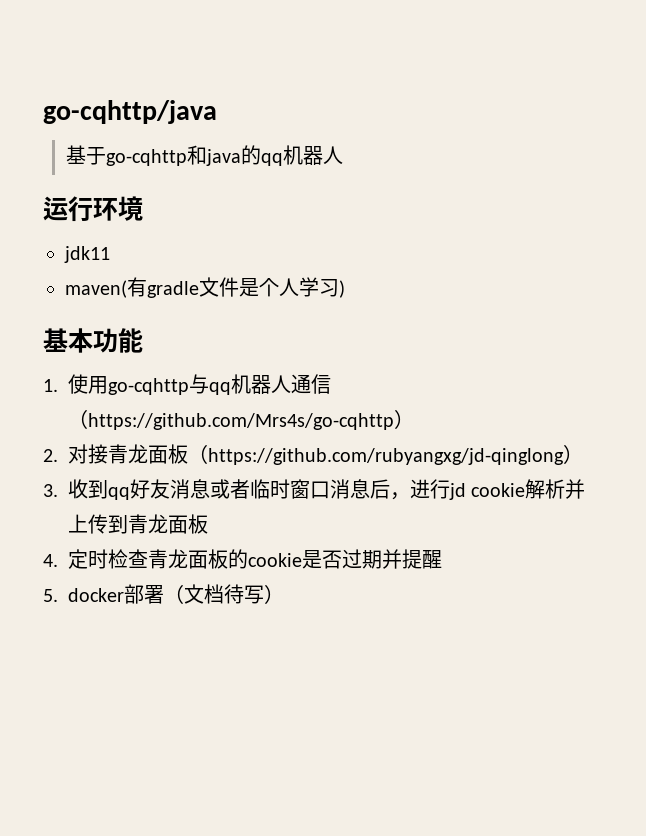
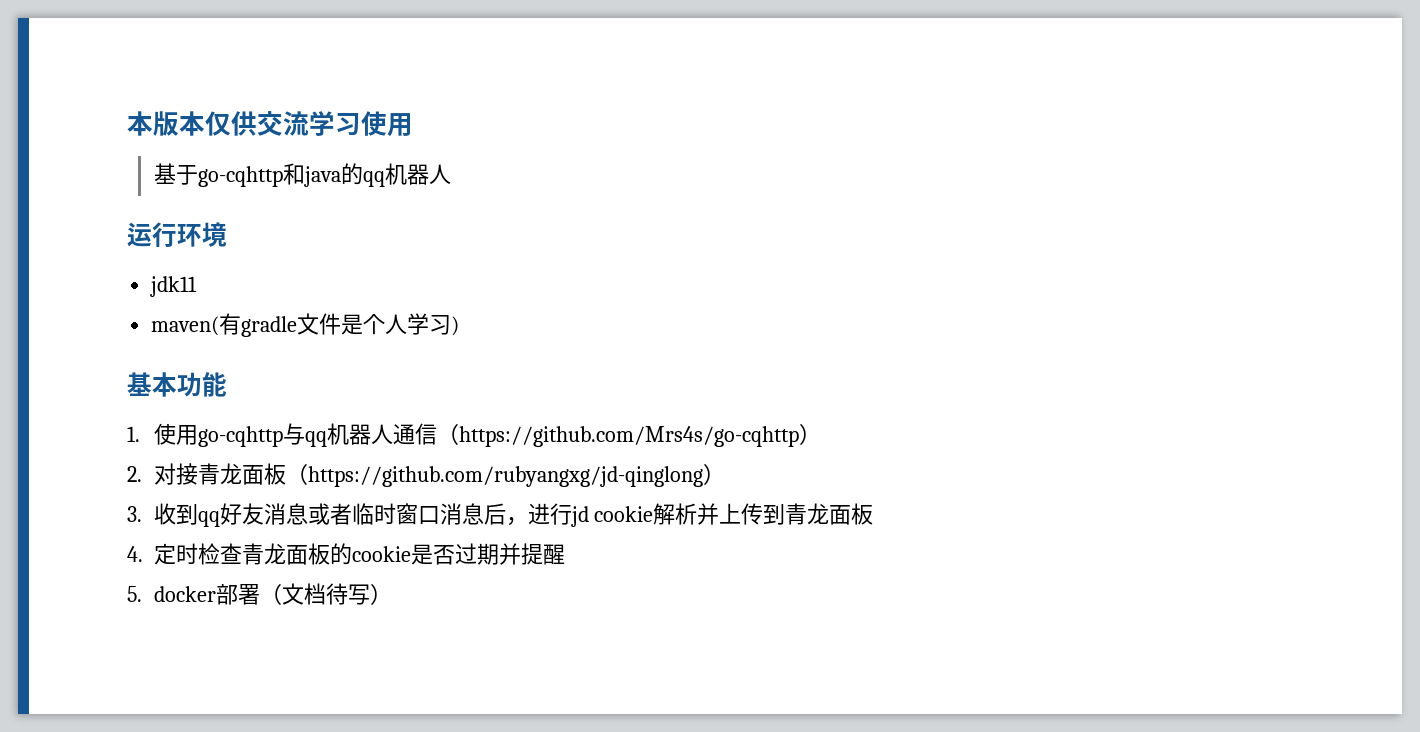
- go-cqhttp/java
+ 本版本仅供交流学习使用

